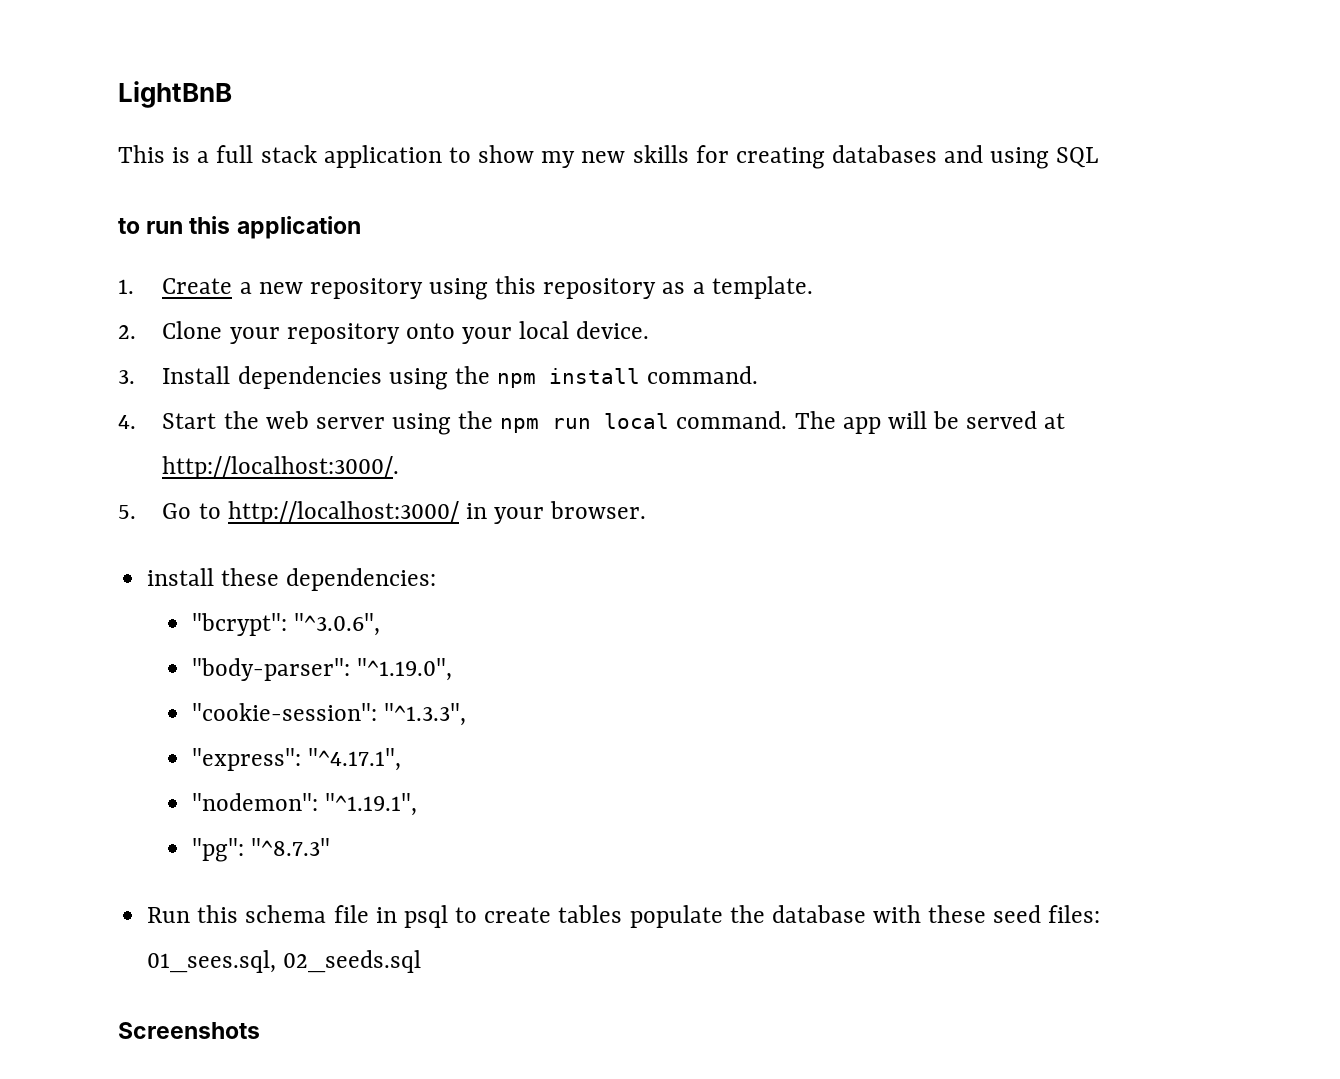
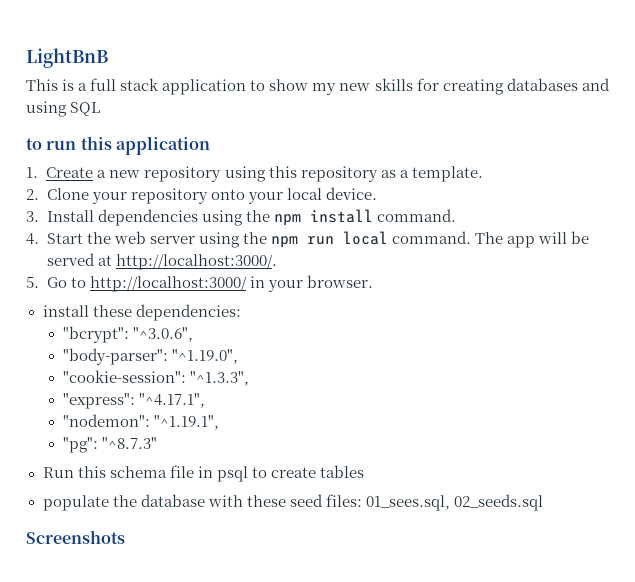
- Run this schema file in psql to create tables populate the database with these seed files: 01_sees.sql, 02_seeds.sql
+ Run this schema file in psql to create tables
+ populate the database with these seed files: 01_sees.sql, 02_seeds.sql

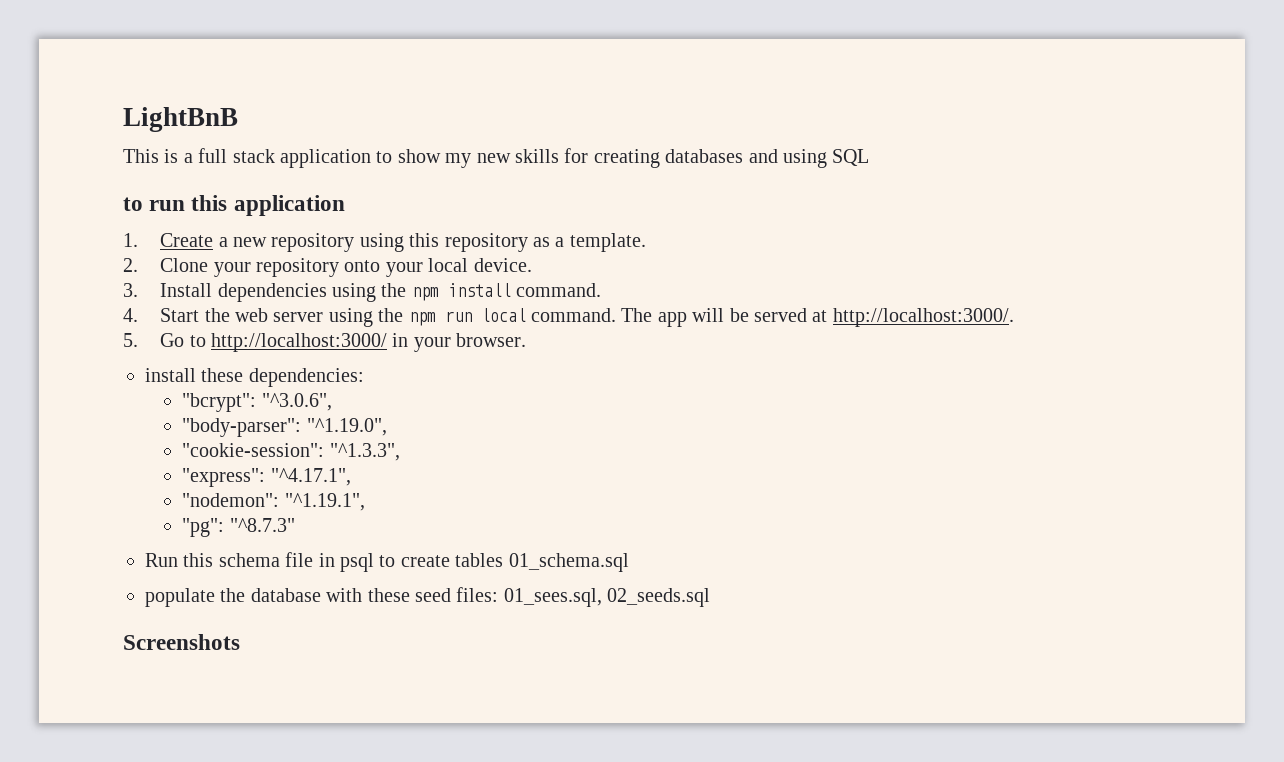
- Run this schema file in psql to create tables
+ Run this schema file in psql to create tables 01_schema.sql

